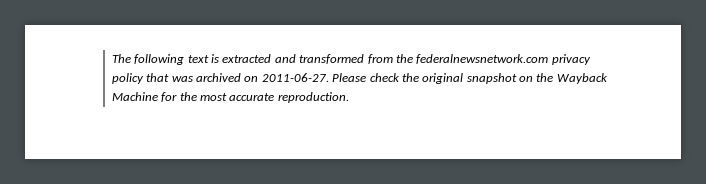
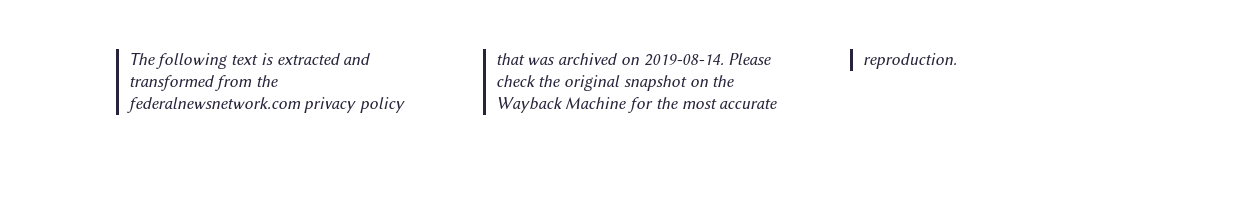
- The following text is extracted and transformed from the federalnewsnetwork.com privacy policy that was archived on 2011-06-27.
+ The following text is extracted and transformed from the federalnewsnetwork.com privacy policy that was archived on 2019-08-14.

